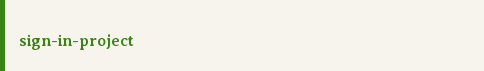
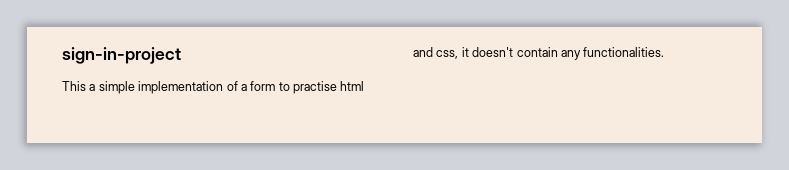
+ This a simple implementation of a form to practise html and css, it doesn't contain any functionalities.

